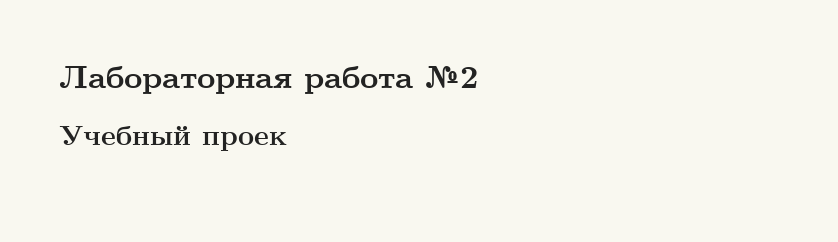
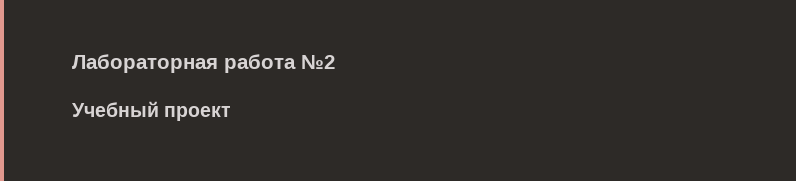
- Учебный проек
+ Учебный проект

